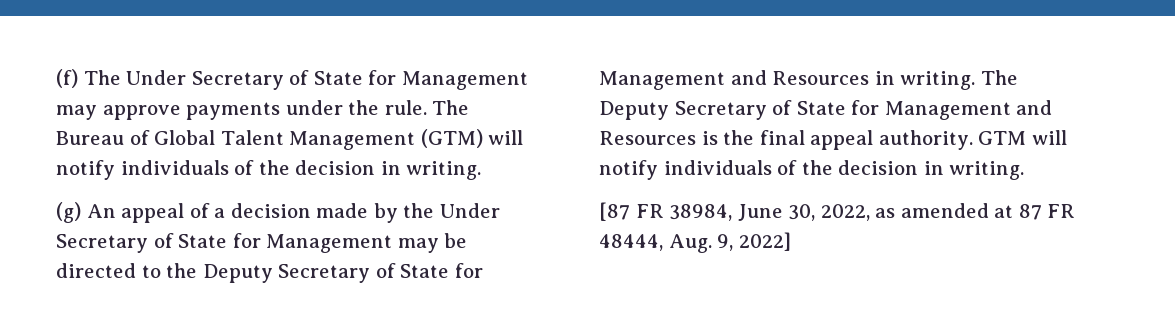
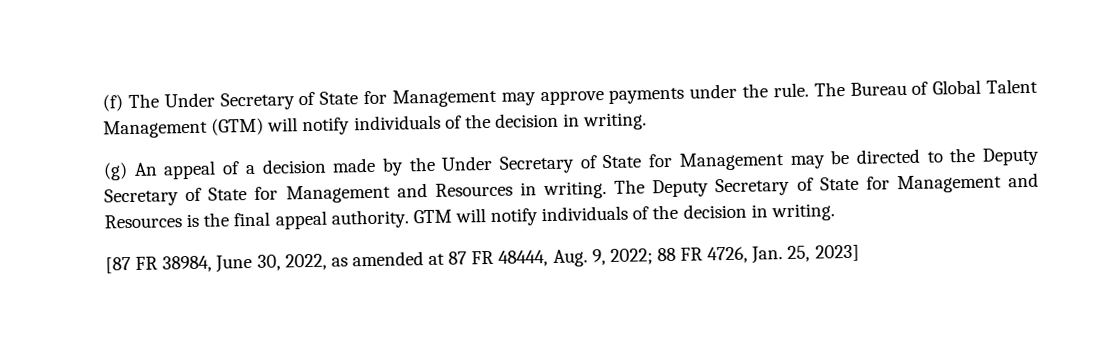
- [87 FR 38984, June 30, 2022, as amended at 87 FR 48444, Aug. 9, 2022]
+ [87 FR 38984, June 30, 2022, as amended at 87 FR 48444, Aug. 9, 2022; 88 FR 4726, Jan. 25, 2023]

